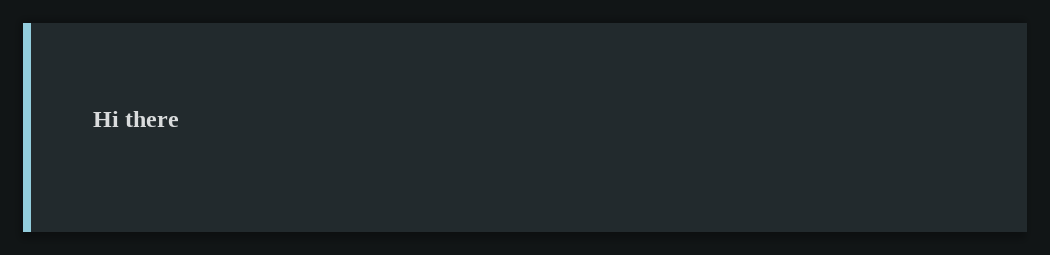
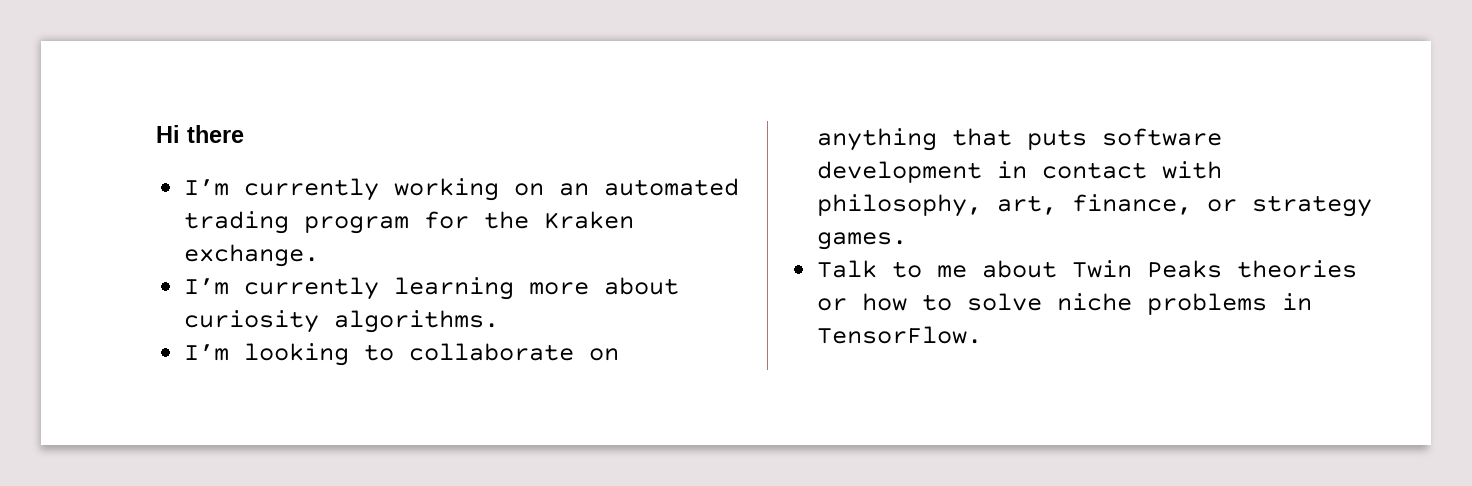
+ I’m currently working on an automated trading program for the Kraken exchange.
+ I’m currently learning more about curiosity algorithms.
+ I’m looking to collaborate on anything that puts software development in contact with philosophy, art, finance, or strategy games.
+ Talk to me about Twin Peaks theories or how to solve niche problems in TensorFlow.

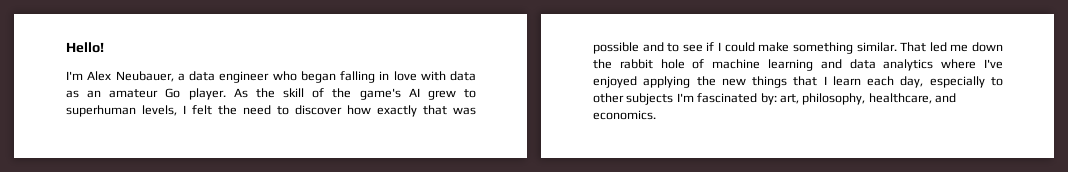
- Hi there
- I’m currently working on an automated trading program for the Kraken exchange.
- I’m currently learning more about curiosity algorithms.
- I’m looking to collaborate on anything that puts software development in contact with philosophy, art, finance, or strategy games.
- Talk to me about Twin Peaks theories or how to solve niche problems in TensorFlow.
+ Hello!
+ I'm Alex Neubauer, a data engineer who began falling in love with data as an amateur Go player. As the skill of the game's AI grew to superhuman levels, I felt the need to discover how exactly that was possible and to see if I could make something similar. That led me down the rabbit hole of machine learning and data analytics where I've enjoyed applying the new things that I learn each day, especially to other subjects I'm fascinated by: art, philosophy, healthcare, and economics.

